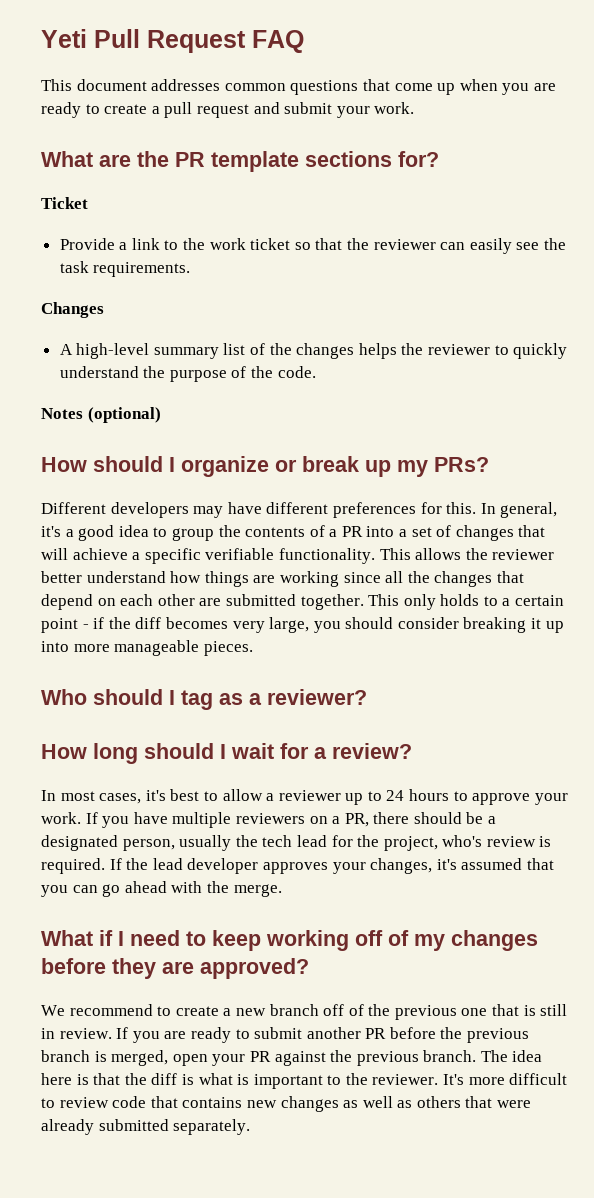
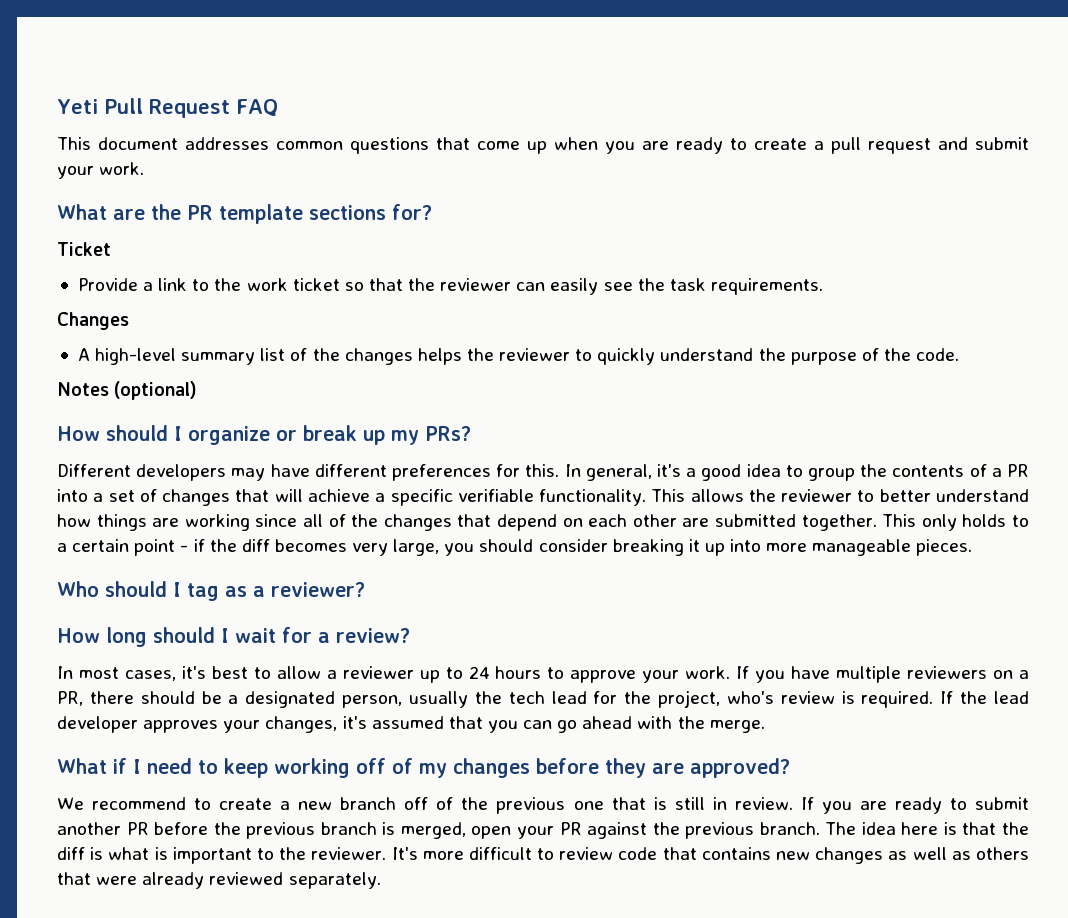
- This allows the reviewer better understand how things are working since all the changes that depend on each other are submitted together.
+ This allows the reviewer to better understand how things are working since all of the changes that depend on each other are submitted together.
- It's more difficult to review code that contains new changes as well as others that were already submitted separately.
+ It's more difficult to review code that contains new changes as well as others that were already reviewed separately.

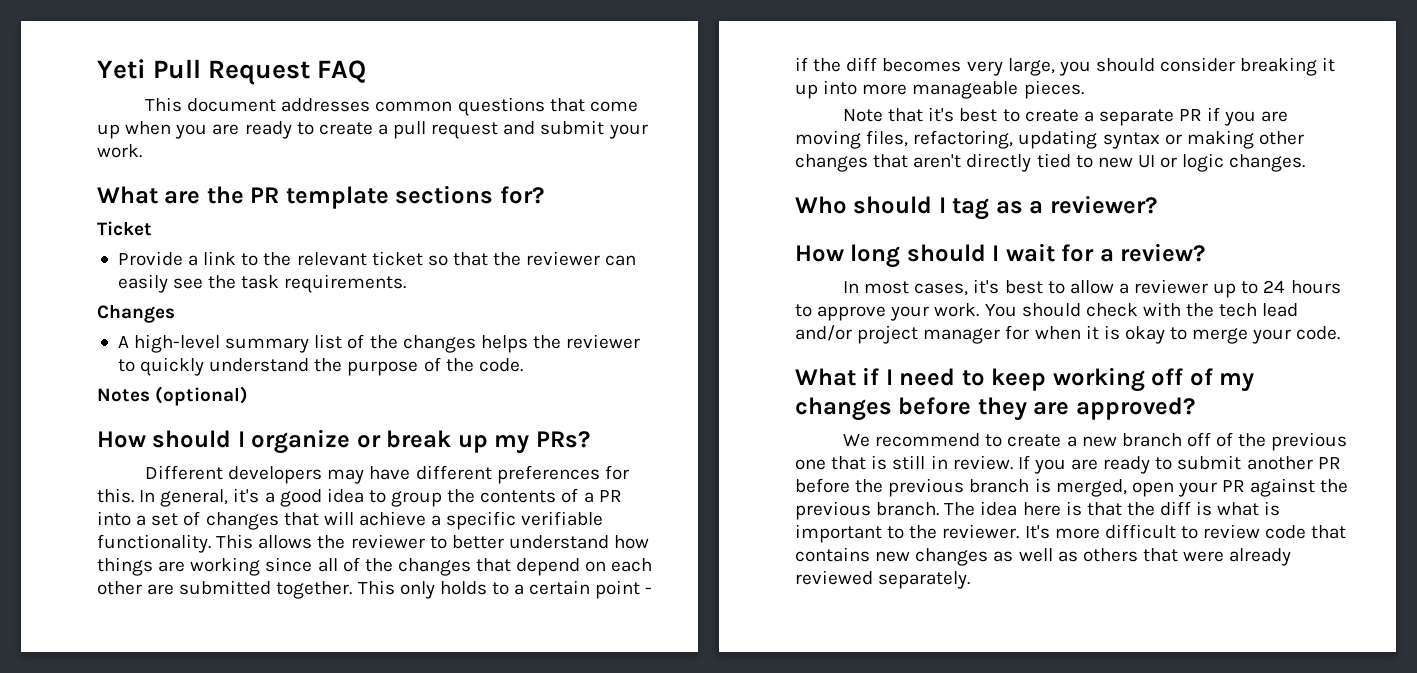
- Provide a link to the work ticket so that the reviewer can easily see the task requirements.
+ Provide a link to the relevant ticket so that the reviewer can easily see the task requirements.
+ Note that it's best to create a separate PR if you are moving files, refactoring, updating syntax or making other changes that aren't directly tied to new UI or logic changes.
- If you have multiple reviewers on a PR, there should be a designated person, usually the tech lead for the project, who's review is required. If the lead developer approves your changes, it's assumed that you can go ahead with the merge.
+ You should check with the tech lead and/or project manager for when it is okay to merge your code.

